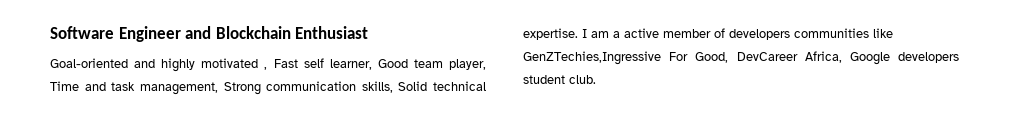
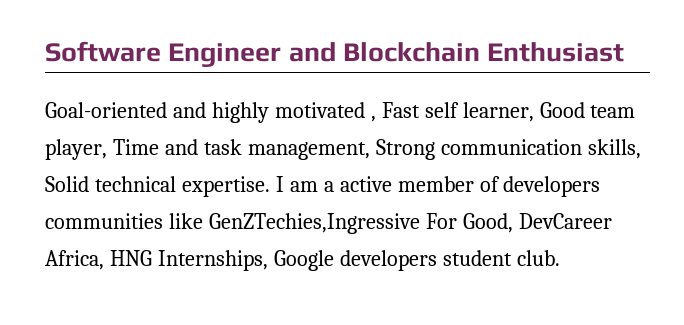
- I am a active member of developers communities like GenZTechies,Ingressive For Good, DevCareer Africa, Google developers student club.
+ I am a active member of developers communities like GenZTechies,Ingressive For Good, DevCareer Africa, HNG Internships, Google developers student club.

